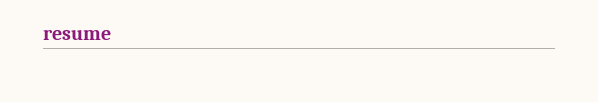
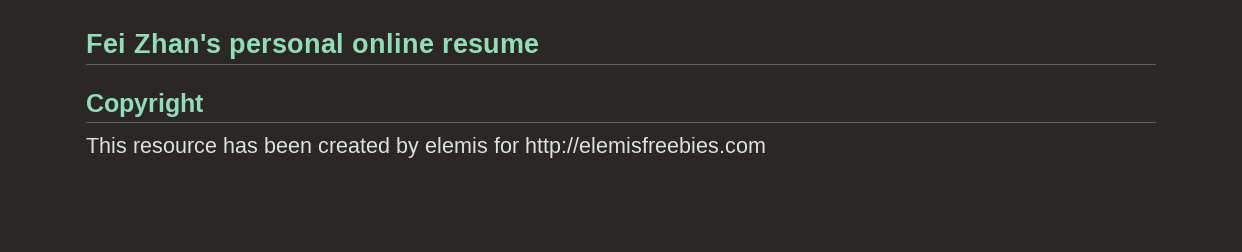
- resume
+ Fei Zhan's personal online resume
+ Copyright
+ This resource has been created by elemis for http://elemisfreebies.com

